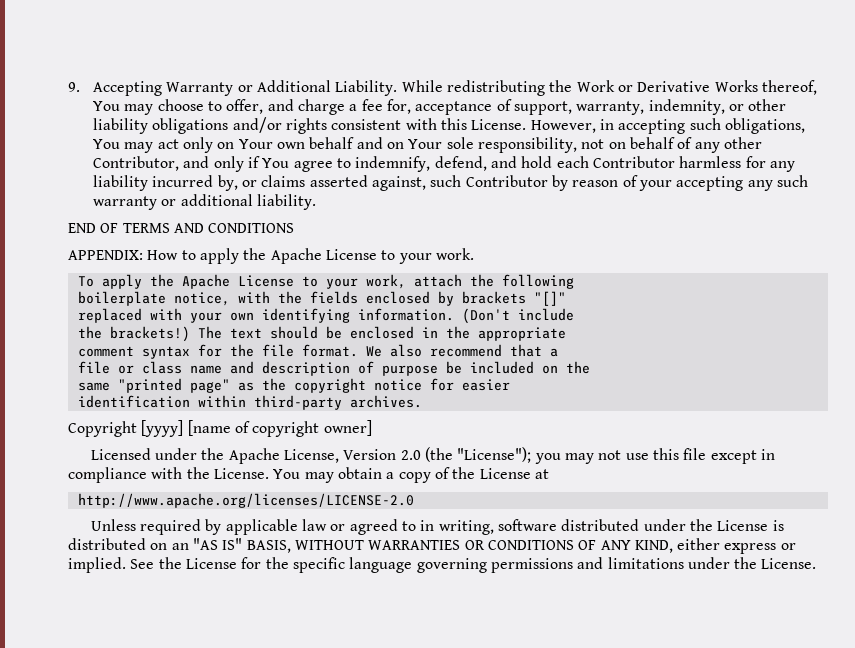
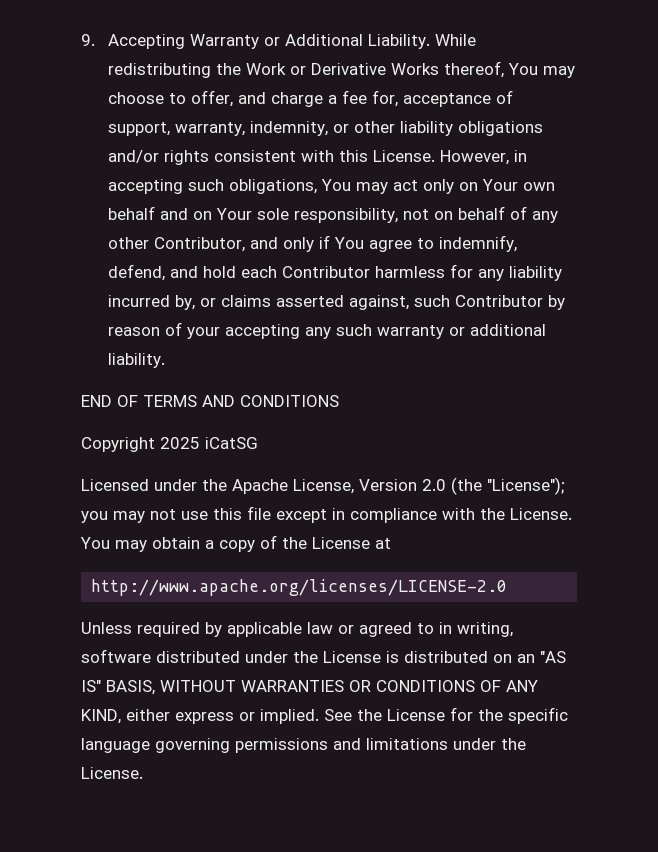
- APPENDIX: How to apply the Apache License to your work.
- To apply the Apache License to your work, attach the following
- boilerplate notice, with the fields enclosed by brackets "[]"
- replaced with your own identifying information. (Don't include
- the brackets!) The text should be enclosed in the appropriate
- comment syntax for the file format. We also recommend that a
- file or class name and description of purpose be included on the
- same "printed page" as the copyright notice for easier
- identification within third-party archives.
- Copyright [yyyy] [name of copyright owner]
+ Copyright 2025 iCatSG

